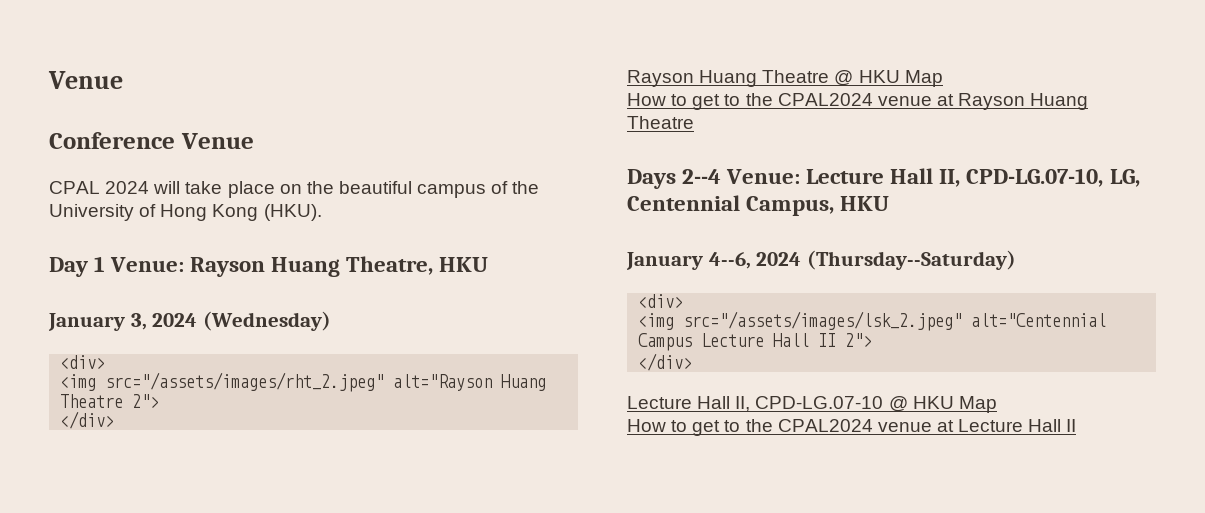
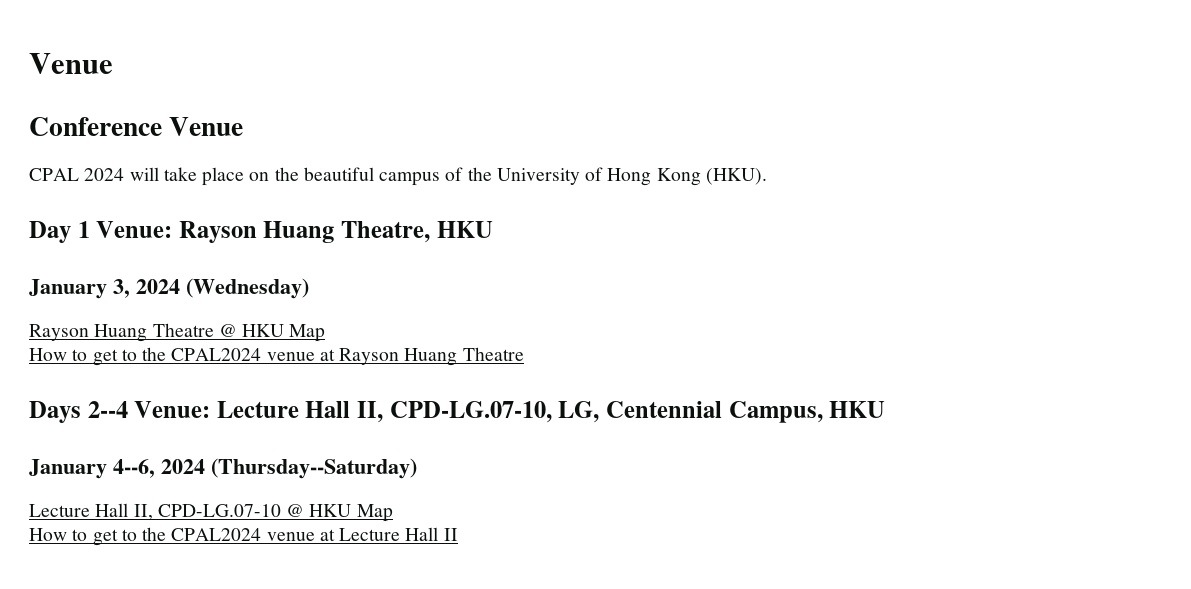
  January 3, 2024 (Wednesday)
- <div>
- <img src="/assets/images/rht_2.jpeg" alt="Rayson Huang Theatre 2">
- </div>
  January 4--6, 2024 (Thursday--Saturday)
- <div>
- <img src="/assets/images/lsk_2.jpeg" alt="Centennial Campus Lecture Hall II 2">
- </div>

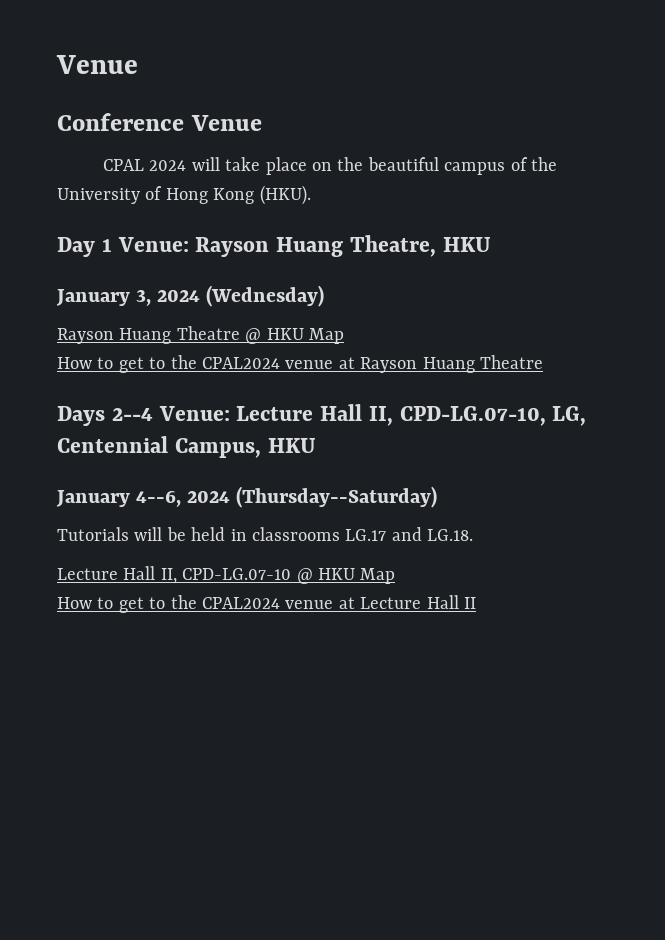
+ Tutorials will be held in classrooms LG.17 and LG.18.

